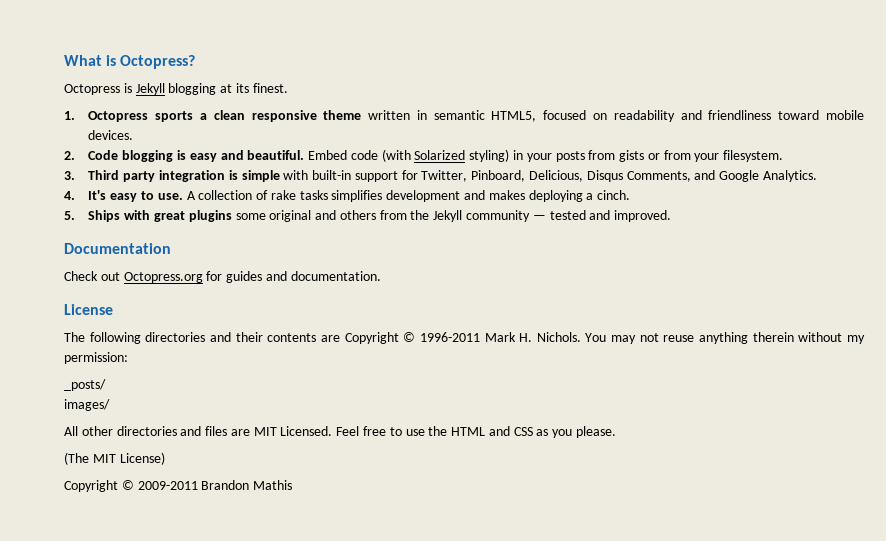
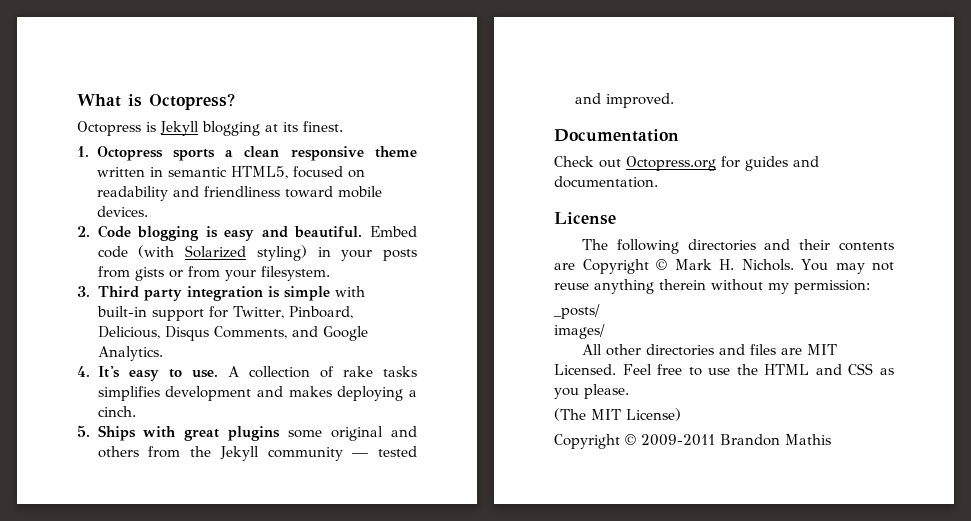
- The following directories and their contents are Copyright © 1996-2011 Mark H. Nichols.
+ The following directories and their contents are Copyright © Mark H. Nichols.

